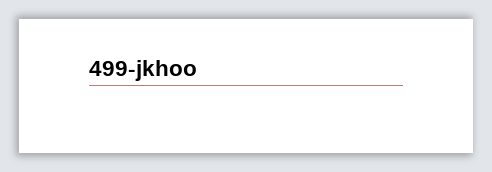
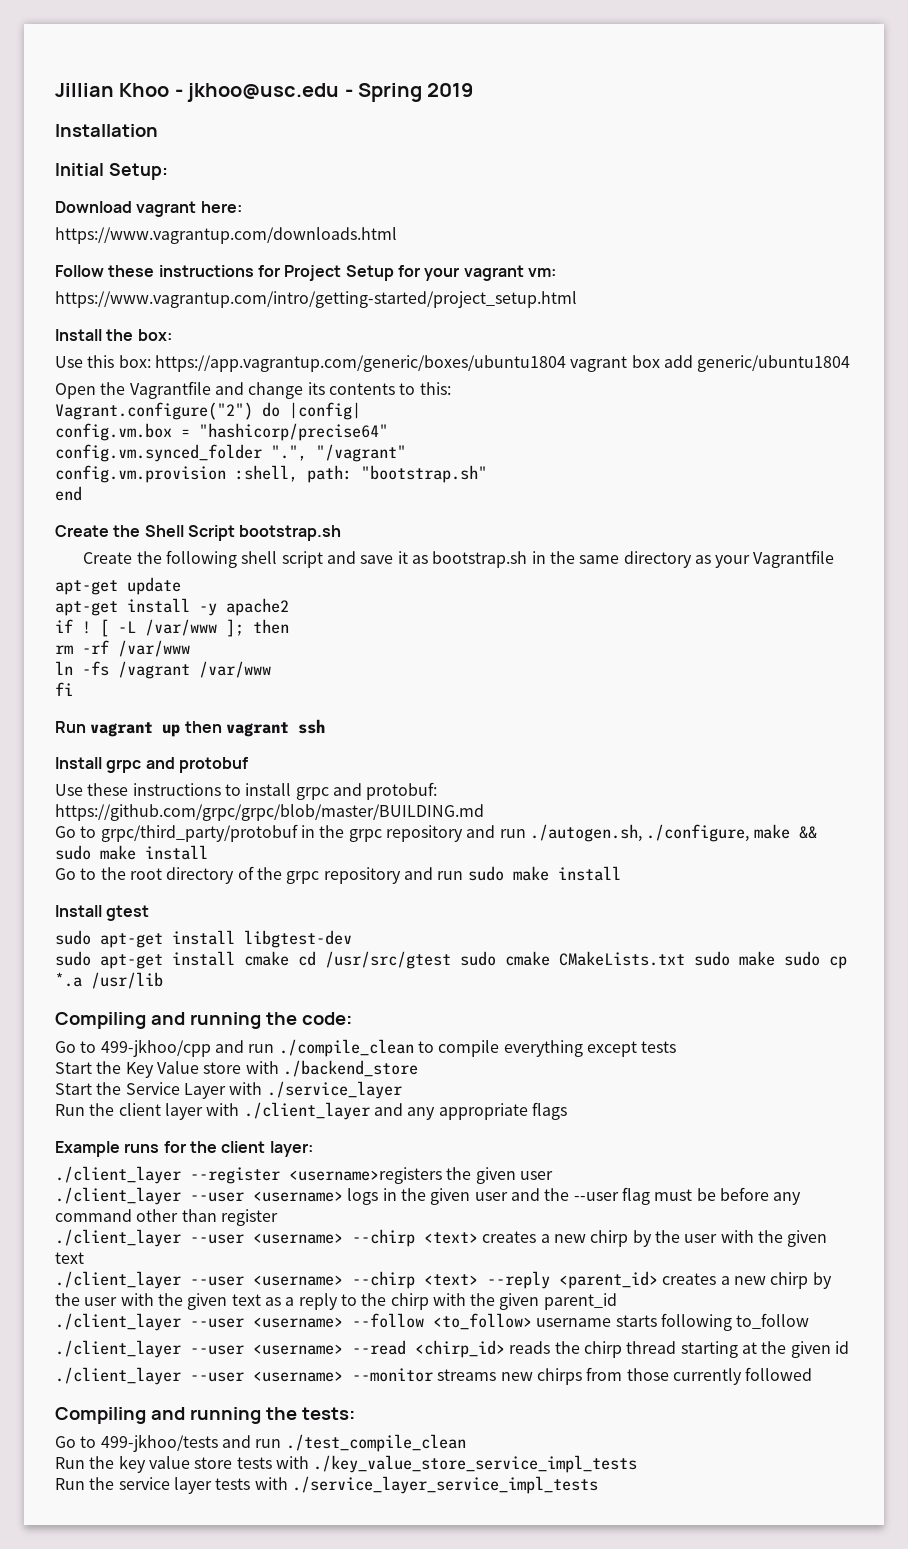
- 499-jkhoo
+ Jillian Khoo - jkhoo@usc.edu - Spring 2019
+ Installation
+ Initial Setup:
+ Download vagrant here:
+ https://www.vagrantup.com/downloads.html
+ Follow these instructions for Project Setup for your vagrant vm:
+ https://www.vagrantup.com/intro/getting-started/project_setup.html
+ Install the box:
+ Use this box: https://app.vagrantup.com/generic/boxes/ubuntu1804 vagrant box add generic/ubuntu1804
+ Open the Vagrantfile and change its contents to this:
+ Vagrant.configure("2") do |config|
+ config.vm.box = "hashicorp/precise64"
+ config.vm.synced_folder ".", "/vagrant"
+ config.vm.provision :shell, path: "bootstrap.sh"
+ end
+ Create the Shell Script bootstrap.sh
+ Create the following shell script and save it as bootstrap.sh in the same directory as your Vagrantfile
+ apt-get update
+ apt-get install -y apache2
+ if ! [ -L /var/www ]; then
+ rm -rf /var/www
+ ln -fs /vagrant /var/www
+ fi
+ Run vagrant up then vagrant ssh
+ Install grpc and protobuf
+ Use these instructions to install grpc and protobuf: https://github.com/grpc/grpc/blob/master/BUILDING.md
+ Go to grpc/third_party/protobuf in the grpc repository and run ./autogen.sh, ./configure, make && sudo make install
+ Go to the root directory of the grpc repository and run sudo make install
+ Install gtest
+ sudo apt-get install libgtest-dev
+ sudo apt-get install cmake cd /usr/src/gtest sudo cmake CMakeLists.txt sudo make sudo cp *.a /usr/lib
+ Compiling and running the code:
+ Go to 499-jkhoo/cpp and run ./compile_clean to compile everything except tests
+ Start the Key Value store with ./backend_store
+ Start the Service Layer with ./service_layer
+ Run the client layer with ./client_layer and any appropriate flags
+ Example runs for the client layer:
+ ./client_layer --register <username>registers the given user
+ ./client_layer --user <username> logs in the given user and the --user flag must be before any command other than register
+ ./client_layer --user <username> --chirp <text> creates a new chirp by the user with the given text
+ ./client_layer --user <username> --chirp <text> --reply <parent_id> creates a new chirp by the user with the given text as a reply to the chirp with the given parent_id
+ ./client_layer --user <username> --follow <to_follow> username starts following to_follow
+ ./client_layer --user <username> --read <chirp_id> reads the chirp thread starting at the given id
+ ./client_layer --user <username> --monitor streams new chirps from those currently followed
+ Compiling and running the tests:
+ Go to 499-jkhoo/tests and run ./test_compile_clean
+ Run the key value store tests with ./key_value_store_service_impl_tests
+ Run the service layer tests with ./service_layer_service_impl_tests

